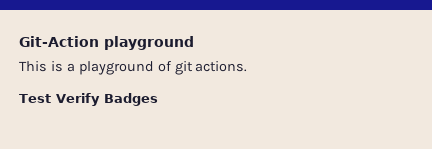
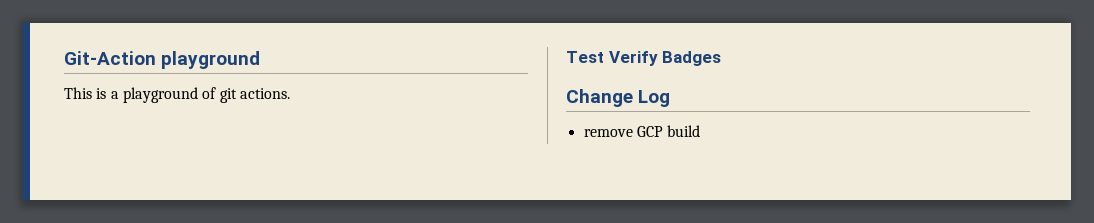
+ Change Log
+ remove GCP build

